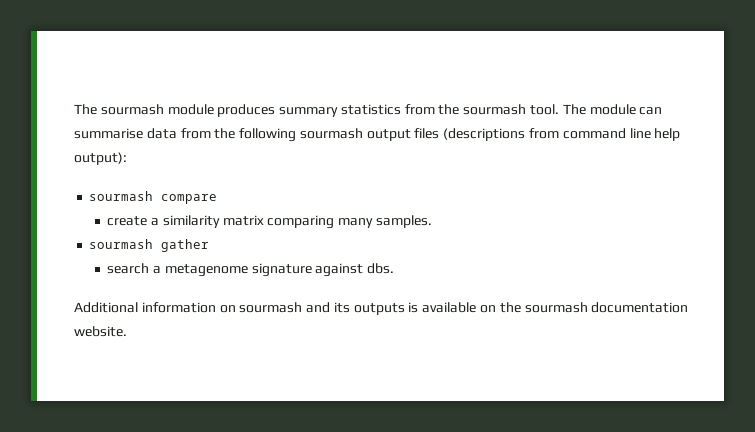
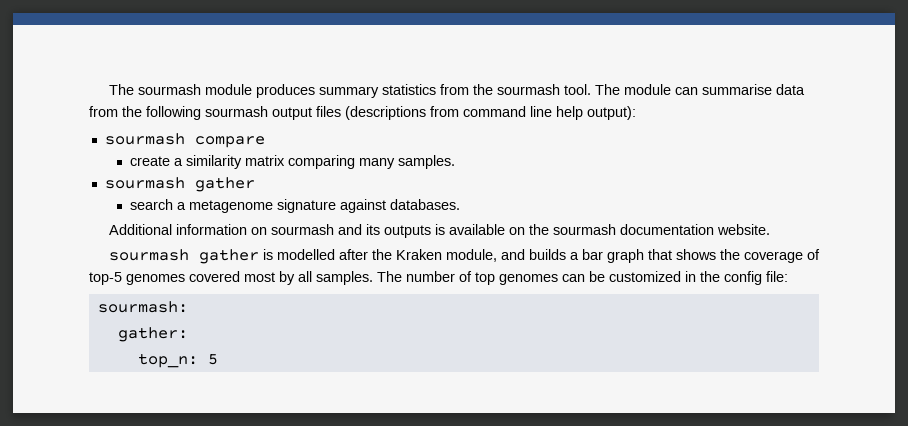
- search a metagenome signature against dbs.
+ search a metagenome signature against databases.
+ sourmash gather is modelled after the Kraken module, and builds a bar graph that shows the coverage of top-5 genomes covered most by all samples. The number of top genomes can be customized in the config file:
+ sourmash:
+ gather:
+ top_n: 5

